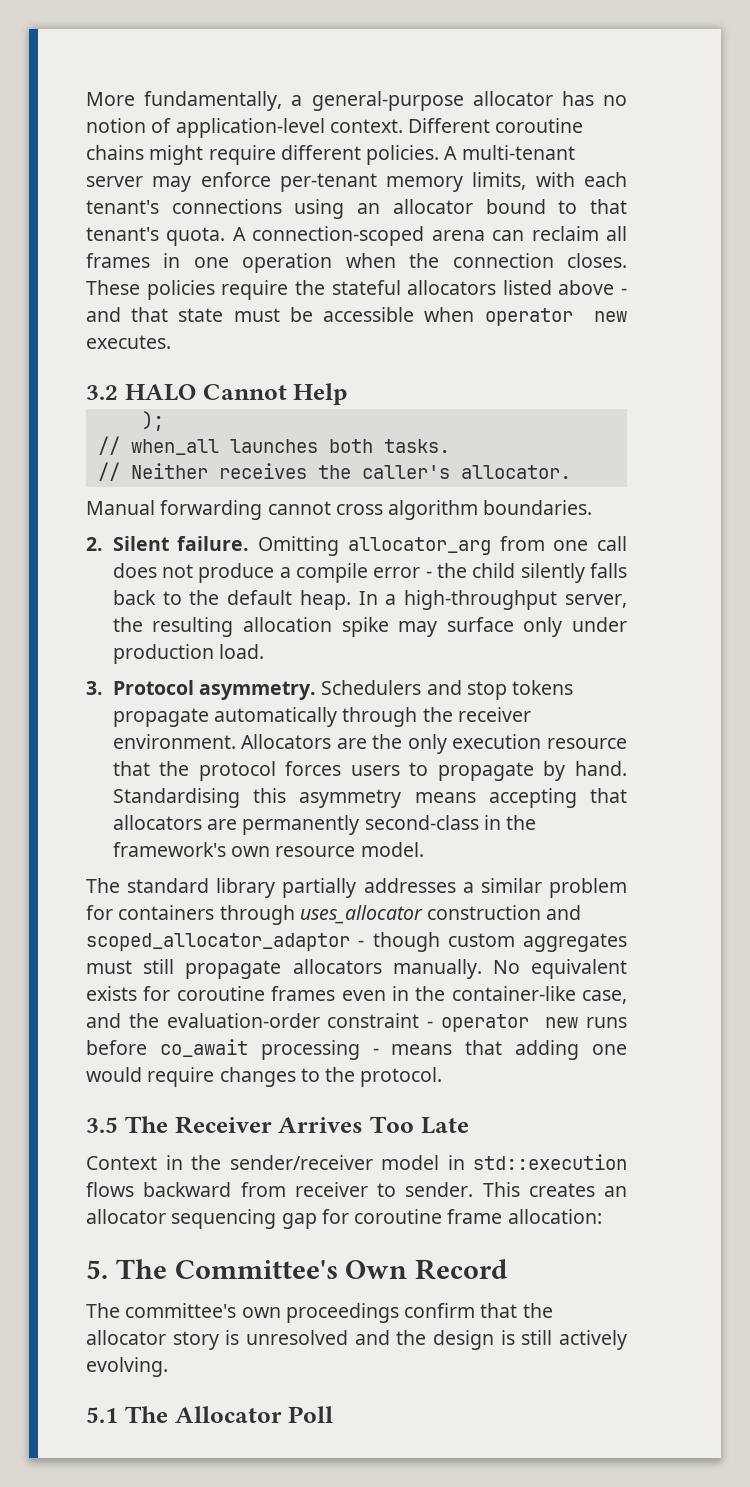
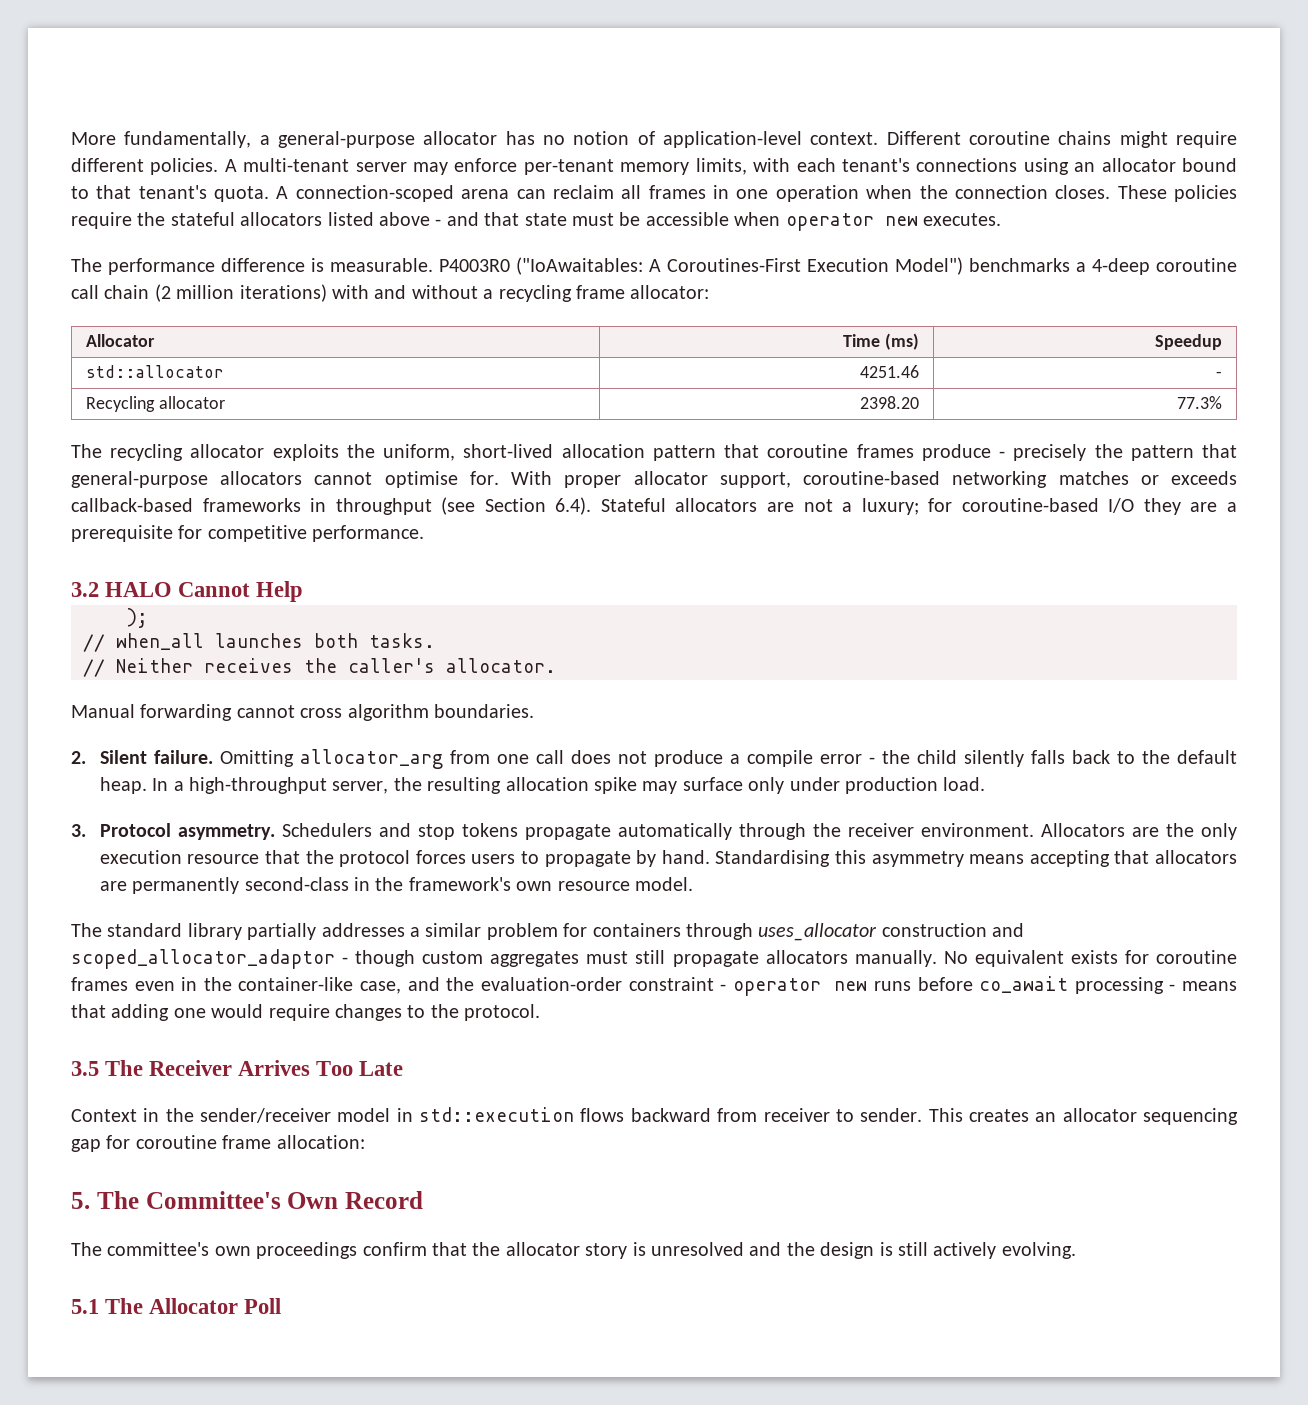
+ The performance difference is measurable. P4003R0 ("IoAwaitables: A Coroutines-First Execution Model") benchmarks a 4-deep coroutine call chain (2 million iterations) with and without a recycling frame allocator:
+ Allocator | Time (ms) | Speedup
+ std::allocator | 4251.46 | -
+ Recycling allocator | 2398.20 | 77.3%
+ The recycling allocator exploits the uniform, short-lived allocation pattern that coroutine frames produce - precisely the pattern that general-purpose allocators cannot optimise for. With proper allocator support, coroutine-based networking matches or exceeds callback-based frameworks in throughput (see Section 6.4). Stateful allocators are not a luxury; for coroutine-based I/O they are a prerequisite for competitive performance.

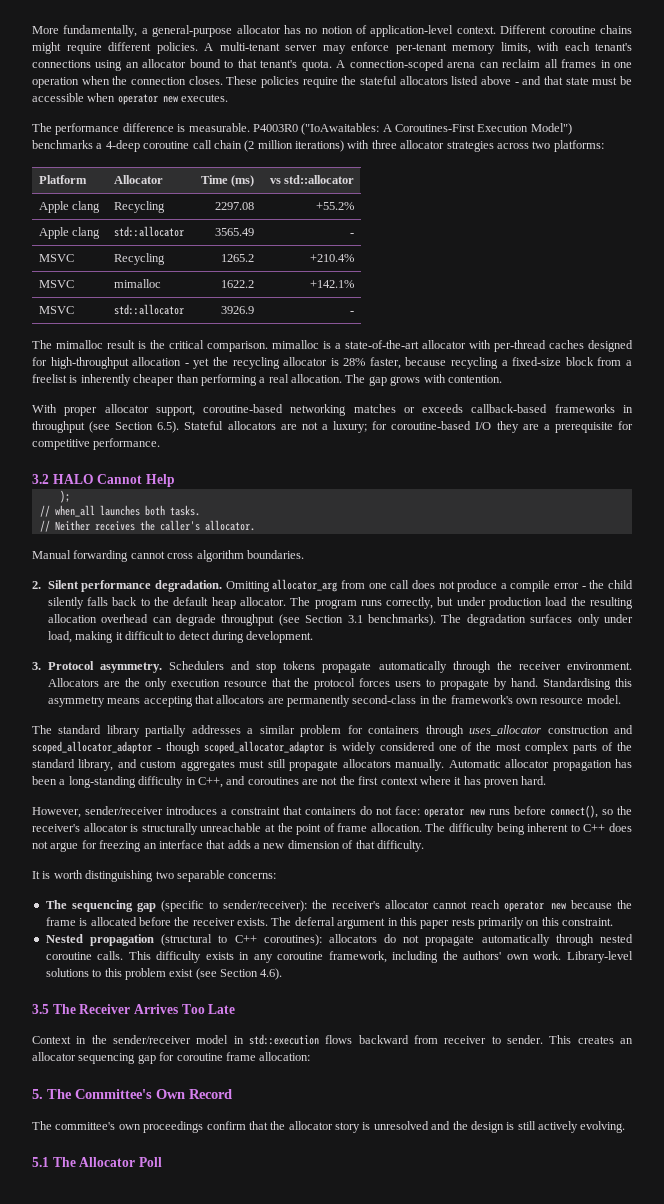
- P4003R0 ("IoAwaitables: A Coroutines-First Execution Model") benchmarks a 4-deep coroutine call chain (2 million iterations) with and without a recycling frame allocator:
- Allocator | Time (ms) | Speedup
- std::allocator | 4251.46 | -
- Recycling allocator | 2398.20 | 77.3%
- The recycling allocator exploits the uniform, short-lived allocation pattern that coroutine frames produce - precisely the pattern that general-purpose allocators cannot optimise for. With proper allocator support, coroutine-based networking matches or exceeds callback-based frameworks in throughput (see Section 6.4). Stateful allocators are not a luxury; for coroutine-based I/O they are a prerequisite for competitive performance.
+ P4003R0 ("IoAwaitables: A Coroutines-First Execution Model") benchmarks a 4-deep coroutine call chain (2 million iterations) with three allocator strategies across two platforms:
+ Platform | Allocator | Time (ms) | vs std::allocator
+ Apple clang | Recycling | 2297.08 | +55.2%
+ Apple clang | std::allocator | 3565.49 | -
+ MSVC | Recycling | 1265.2 | +210.4%
+ MSVC | mimalloc | 1622.2 | +142.1%
+ MSVC | std::allocator | 3926.9 | -
+ The mimalloc result is the critical comparison. mimalloc is a state-of-the-art allocator with per-thread caches designed for high-throughput allocation - yet the recycling allocator is 28% faster, because recycling a fixed-size block from a freelist is inherently cheaper than performing a real allocation. The gap grows with contention.
+ With proper allocator support, coroutine-based networking matches or exceeds callback-based frameworks in throughput (see Section 6.5). Stateful allocators are not a luxury; for coroutine-based I/O they are a prerequisite for competitive performance.
- 2. Silent failure.
+ 2. Silent performance degradation.
- Omitting allocator_arg from one call does not produce a compile error - the child silently falls back to the default heap. In a high-throughput server, the resulting allocation spike may surface only under production load.
+ Omitting allocator_arg from one call does not produce a compile error - the child silently falls back to the default heap allocator. The program runs correctly, but under production load the resulting allocation overhead can degrade throughput (see Section 3.1 benchmarks). The degradation surfaces only under load, making it difficult to detect during development.
- The standard library partially addresses a similar problem for containers through uses_allocator construction and scoped_allocator_adaptor - though custom aggregates must still propagate allocators manually.
+ The standard library partially addresses a similar problem for containers through uses_allocator construction and scoped_allocator_adaptor - though scoped_allocator_adaptor is widely considered one of the most complex parts of the standard library, and custom aggregates must still propagate allocators manually.
- No equivalent exists for coroutine frames even in the container-like case, and the evaluation-order constraint - operator new runs before co_await processing - means that adding one would require changes to the protocol.
+ Automatic allocator propagation has been a long-standing difficulty in C++, and coroutines are not the first context where it has proven hard.
+ However, sender/receiver introduces a constraint that containers do not face: operator new runs before connect(), so the receiver's allocator is structurally unreachable at the point of frame allocation. The difficulty being inherent to C++ does not argue for freezing an interface that adds a new dimension of that difficulty.
+ It is worth distinguishing two separable concerns:
+ The sequencing gap (specific to sender/receiver): the receiver's allocator cannot reach operator new because the frame is allocated before the receiver exists. The deferral argument in this paper rests primarily on this constraint.
+ Nested propagation (structural to C++ coroutines): allocators do not propagate automatically through nested coroutine calls. This difficulty exists in any coroutine framework, including the authors' own work. Library-level solutions to this problem exist (see Section 4.6).

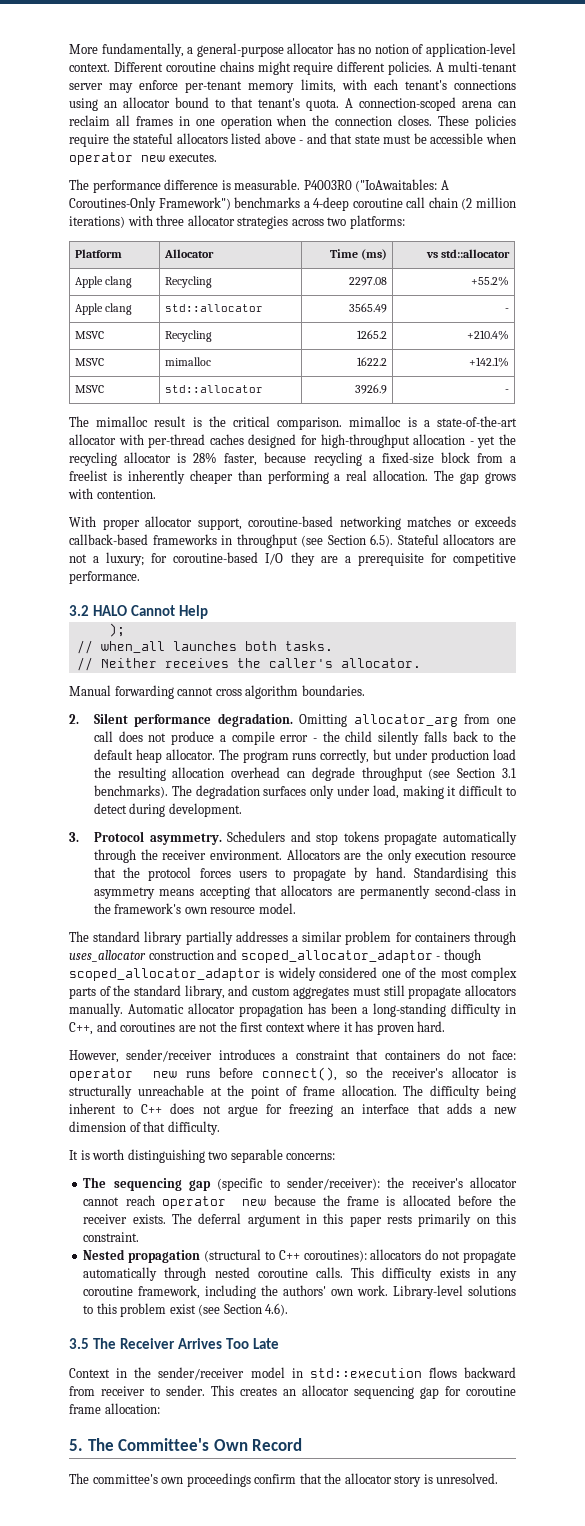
- P4003R0 ("IoAwaitables: A Coroutines-First Execution Model") benchmarks a 4-deep coroutine call chain (2 million iterations) with three allocator strategies across two platforms:
+ P4003R0 ("IoAwaitables: A Coroutines-Only Framework") benchmarks a 4-deep coroutine call chain (2 million iterations) with three allocator strategies across two platforms:
- The committee's own proceedings confirm that the allocator story is unresolved and the design is still actively evolving.
- 5.1 The Allocator Poll
+ The committee's own proceedings confirm that the allocator story is unresolved.

